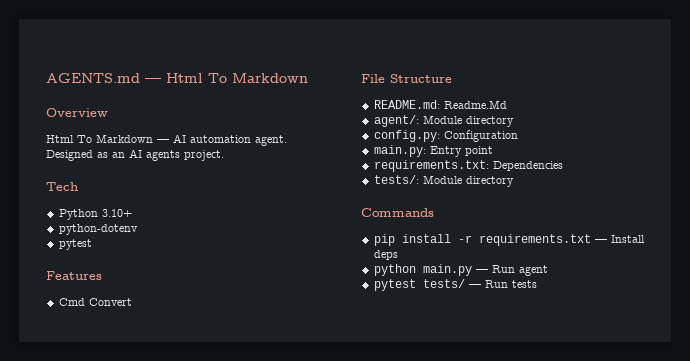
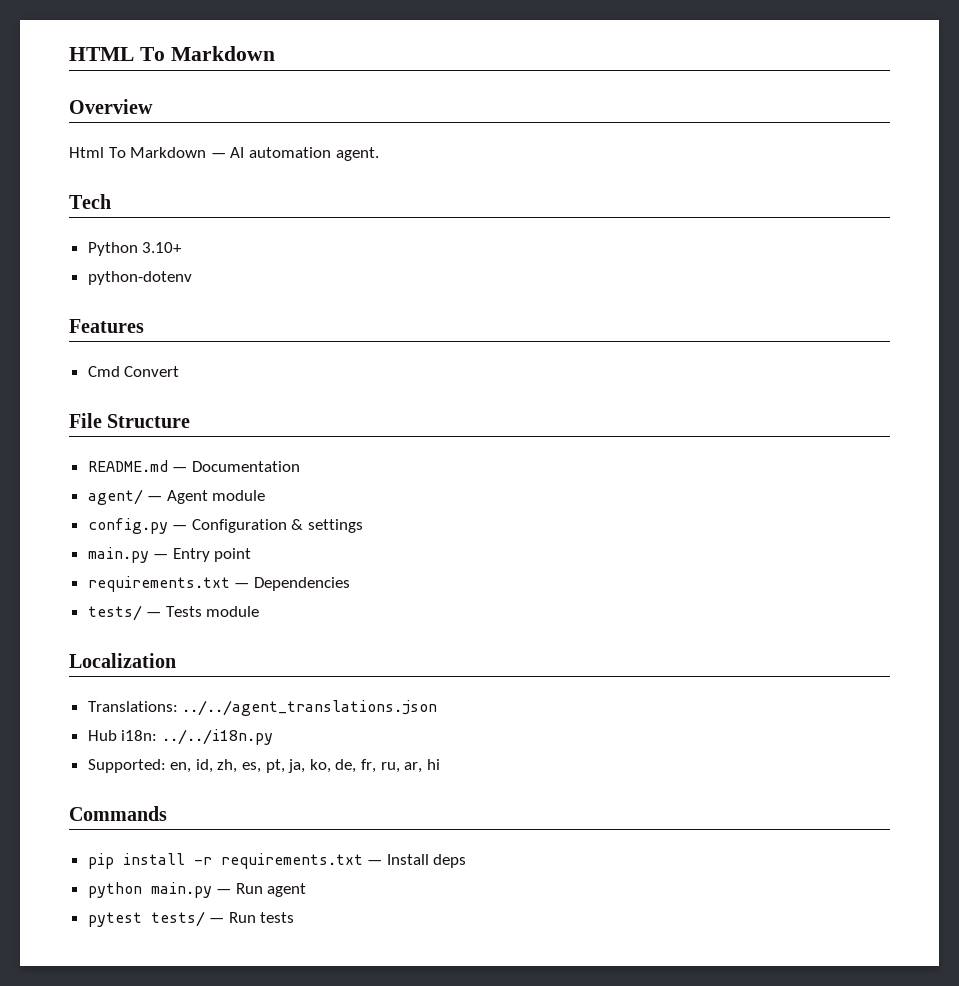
- AGENTS.md — Html To Markdown
+ HTML To Markdown
- Designed as an AI agents project.
  python-dotenv
- pytest
- README.md: Readme.Md
- agent/: Module directory
- config.py: Configuration
- main.py: Entry point
+ README.md — Documentation
+ agent/ — Agent module
+ config.py — Configuration & settings
+ main.py — Entry point
- requirements.txt: Dependencies
+ requirements.txt — Dependencies
- tests/: Module directory
+ tests/ — Tests module
+ Localization
+ Translations: ../../agent_translations.json
+ Hub i18n: ../../i18n.py
+ Supported: en, id, zh, es, pt, ja, ko, de, fr, ru, ar, hi

